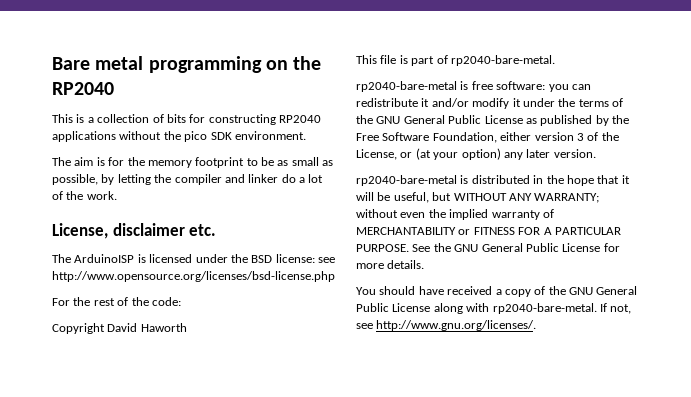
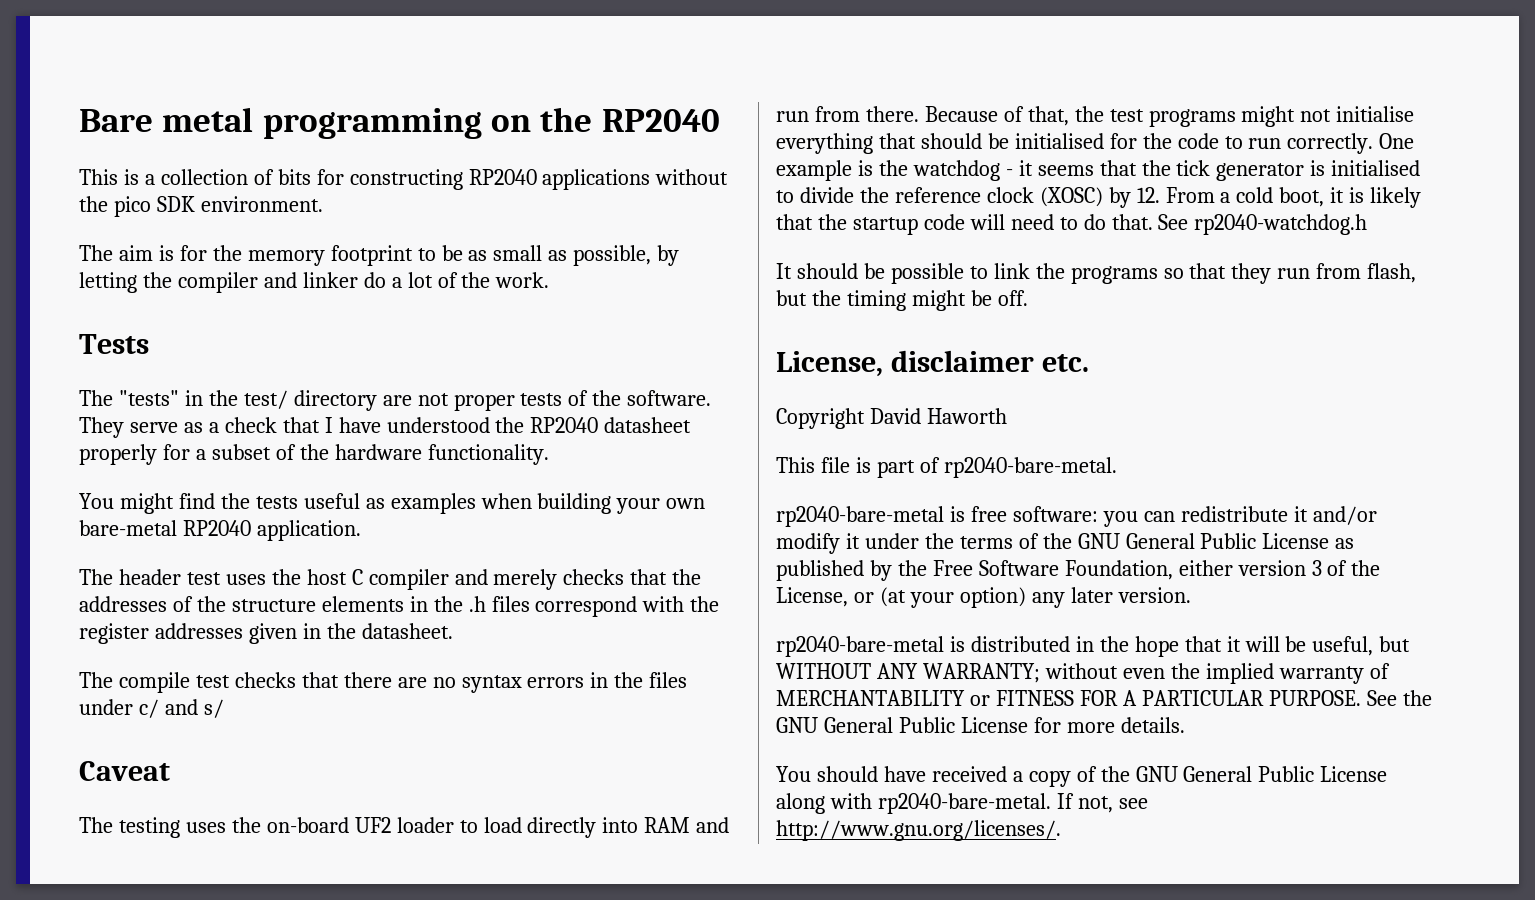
+ Tests
+ The "tests" in the test/ directory are not proper tests of the software. They serve as a check that I have understood the RP2040 datasheet properly for a subset of the hardware functionality.
+ You might find the tests useful as examples when building your own bare-metal RP2040 application.
+ The header test uses the host C compiler and merely checks that the addresses of the structure elements in the .h files correspond with the register addresses given in the datasheet.
+ The compile test checks that there are no syntax errors in the files under c/ and s/
+ Caveat
+ The testing uses the on-board UF2 loader to load directly into RAM and run from there. Because of that, the test programs might not initialise everything that should be initialised for the code to run correctly. One example is the watchdog - it seems that the tick generator is initialised to divide the reference clock (XOSC) by 12. From a cold boot, it is likely that the startup code will need to do that. See rp2040-watchdog.h
+ It should be possible to link the programs so that they run from flash, but the timing might be off.
  License, disclaimer etc.
- The ArduinoISP is licensed under the BSD license: see http://www.opensource.org/licenses/bsd-license.php
- For the rest of the code:

